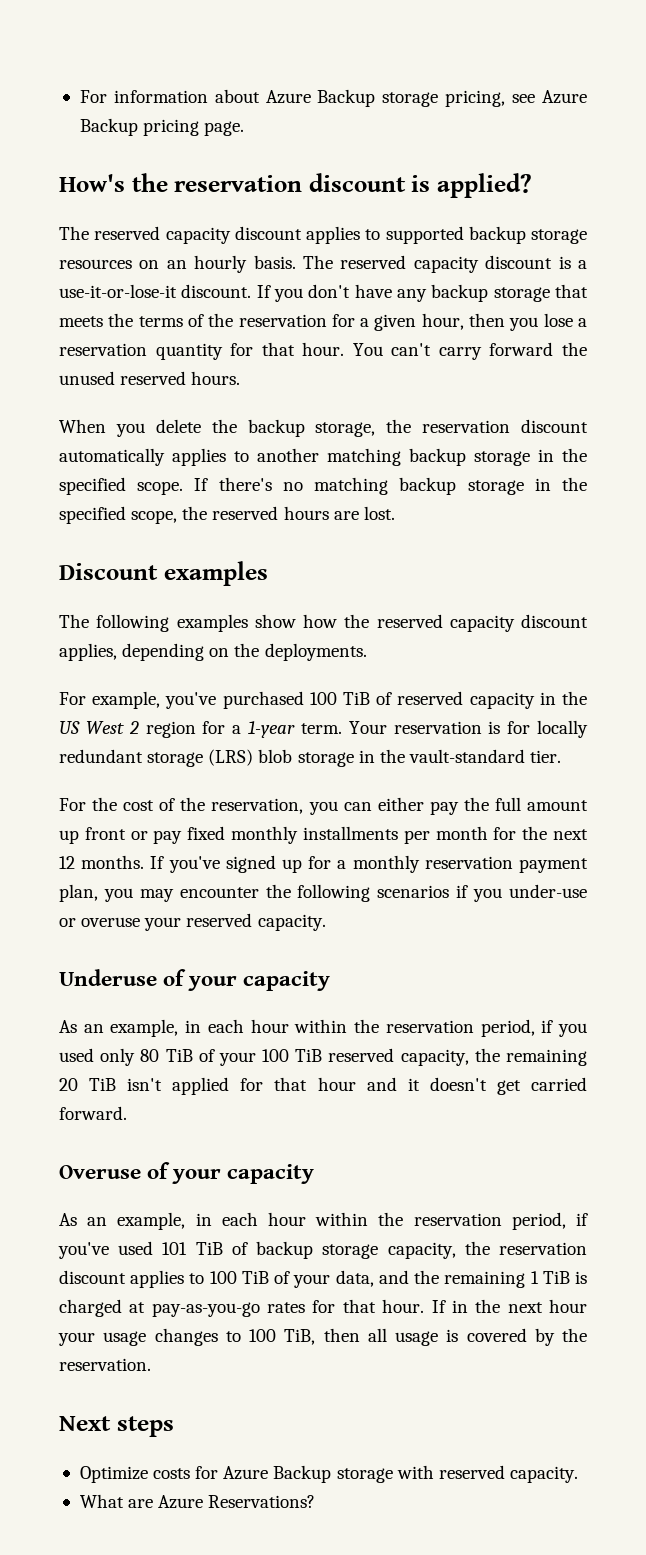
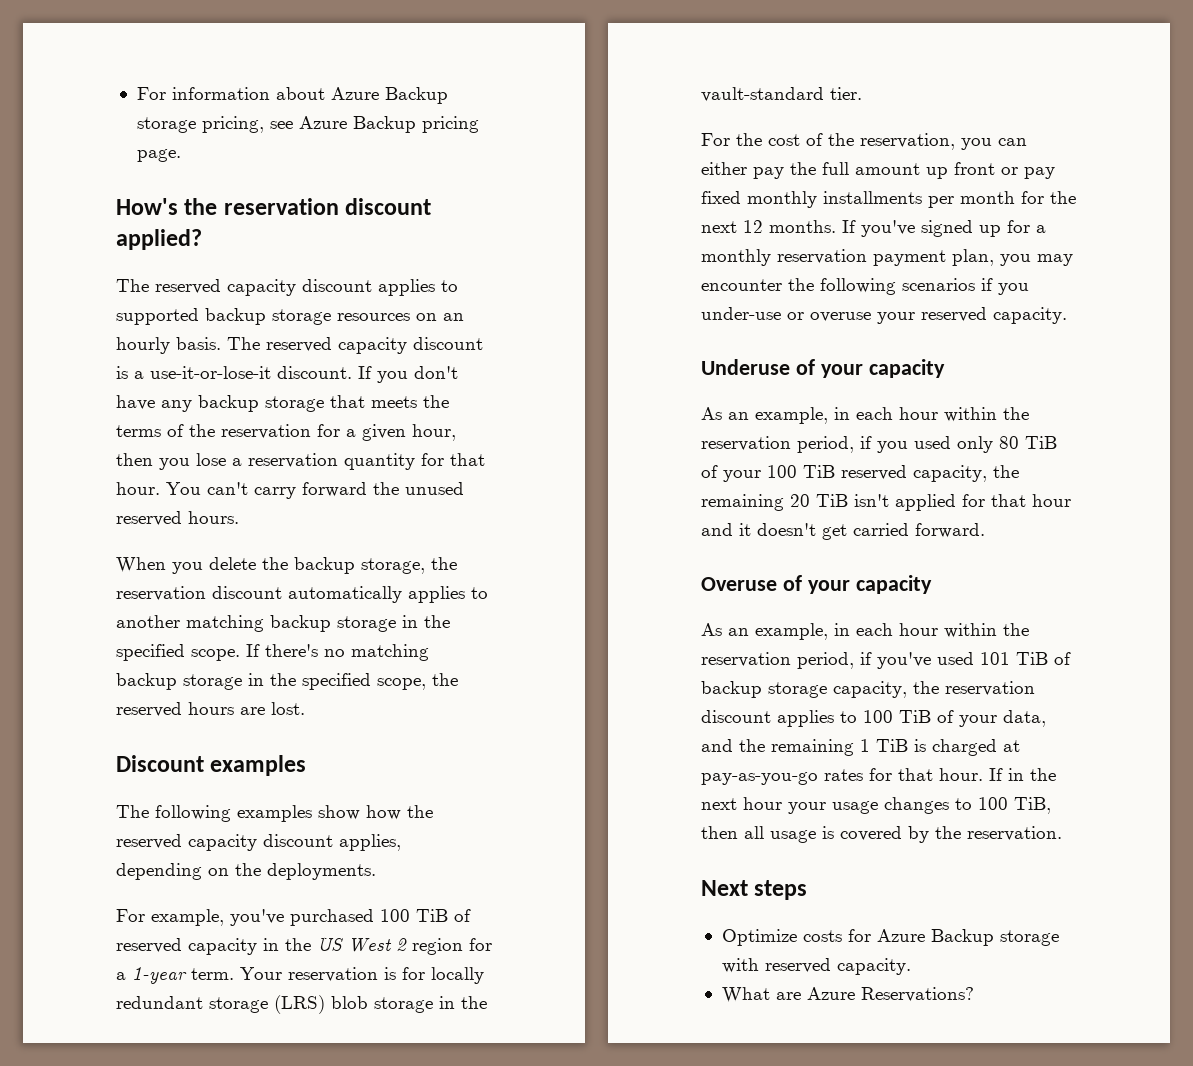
- How's the reservation discount is applied?
+ How's the reservation discount applied?

